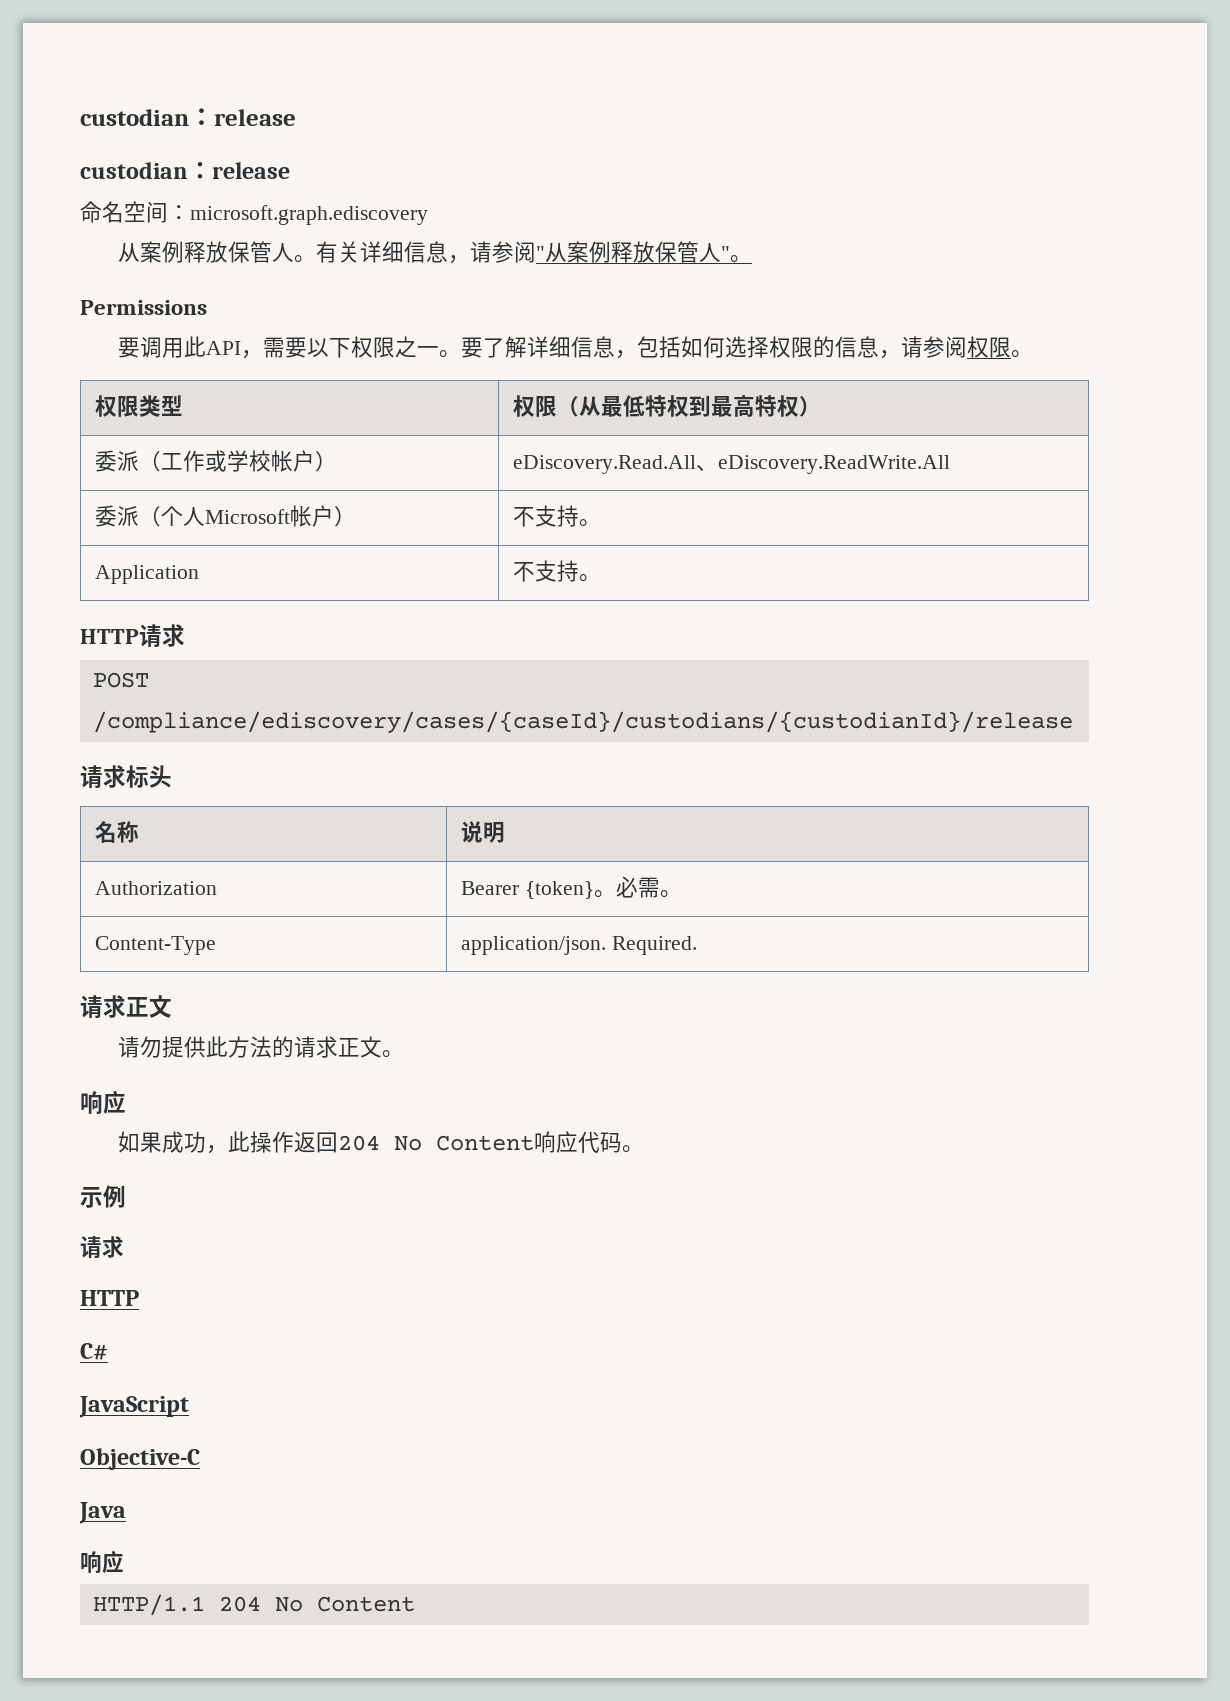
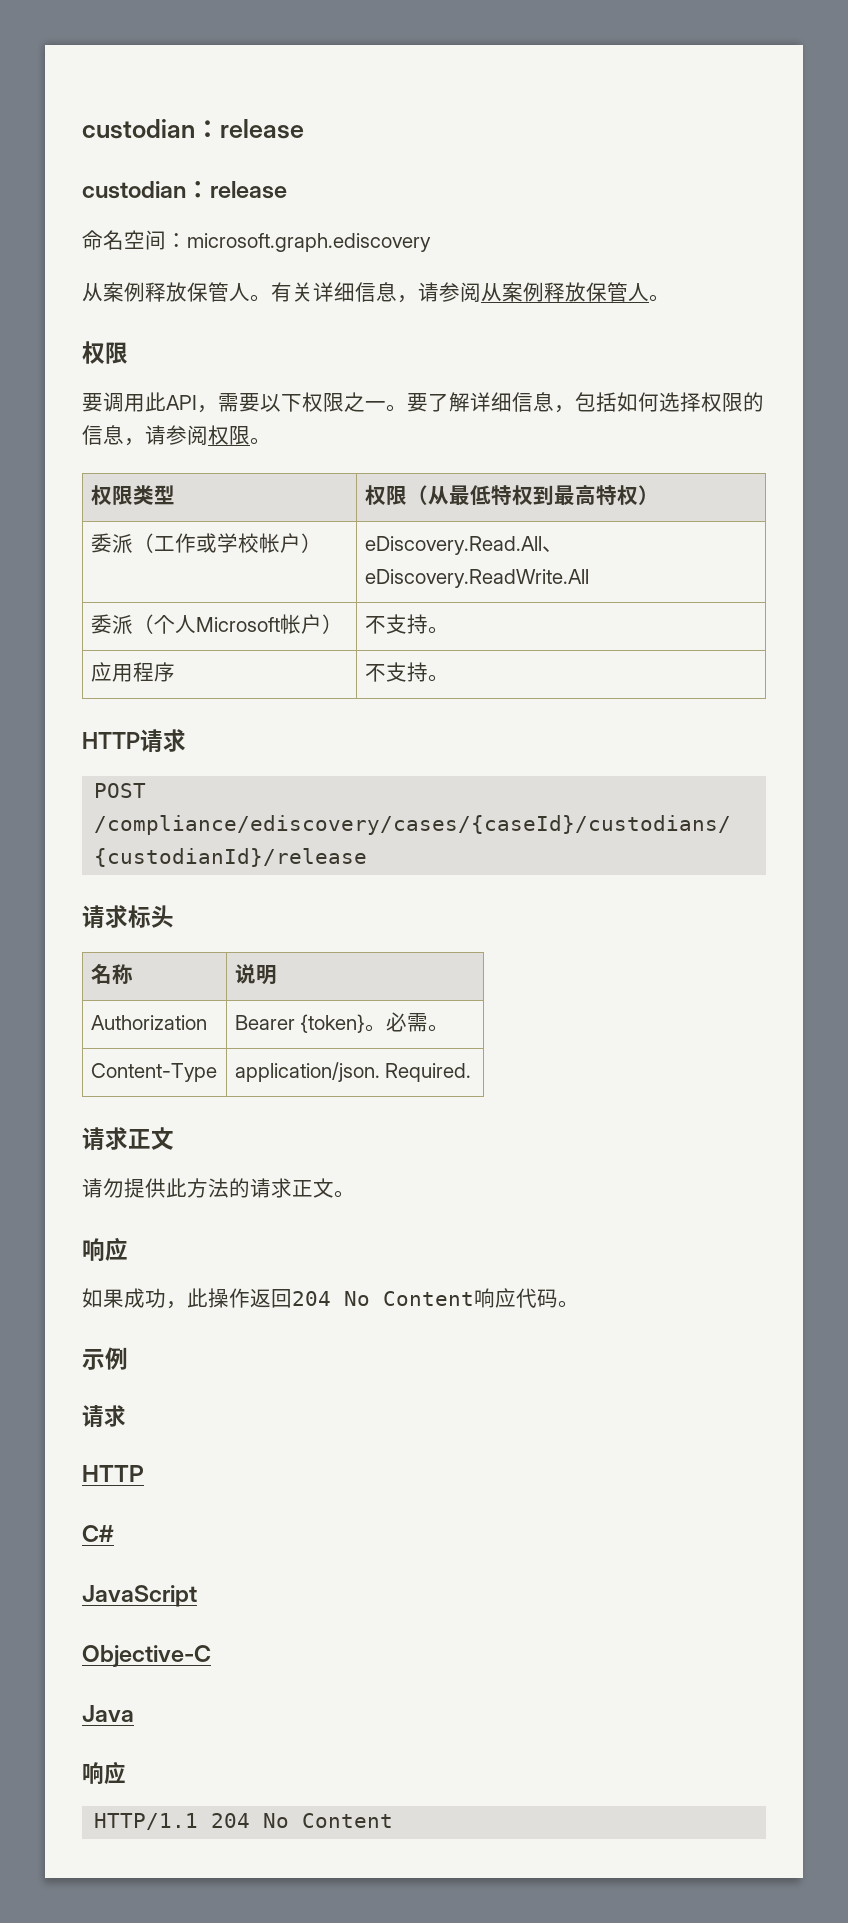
- 有关详细信息，请参阅"从案例释放保管人"。
- Permissions
+ 有关详细信息，请参阅从案例释放保管人。
+ 权限
- Application | 不支持。
+ 应用程序 | 不支持。

